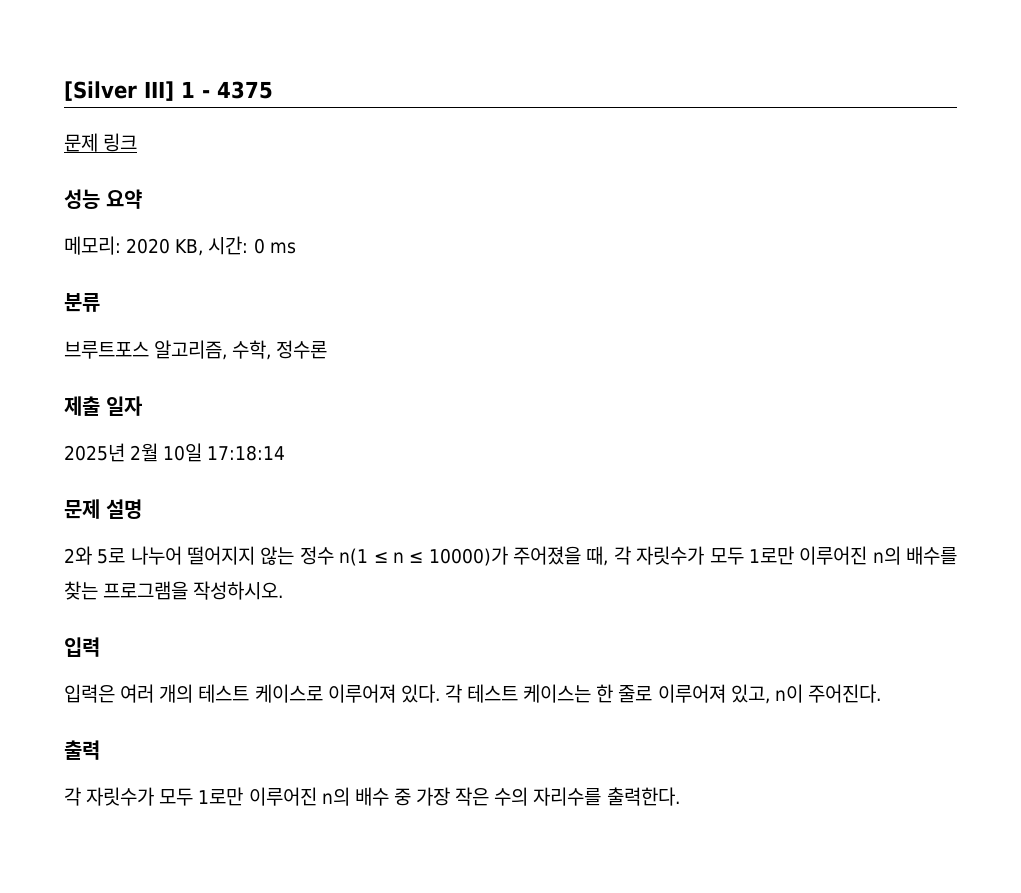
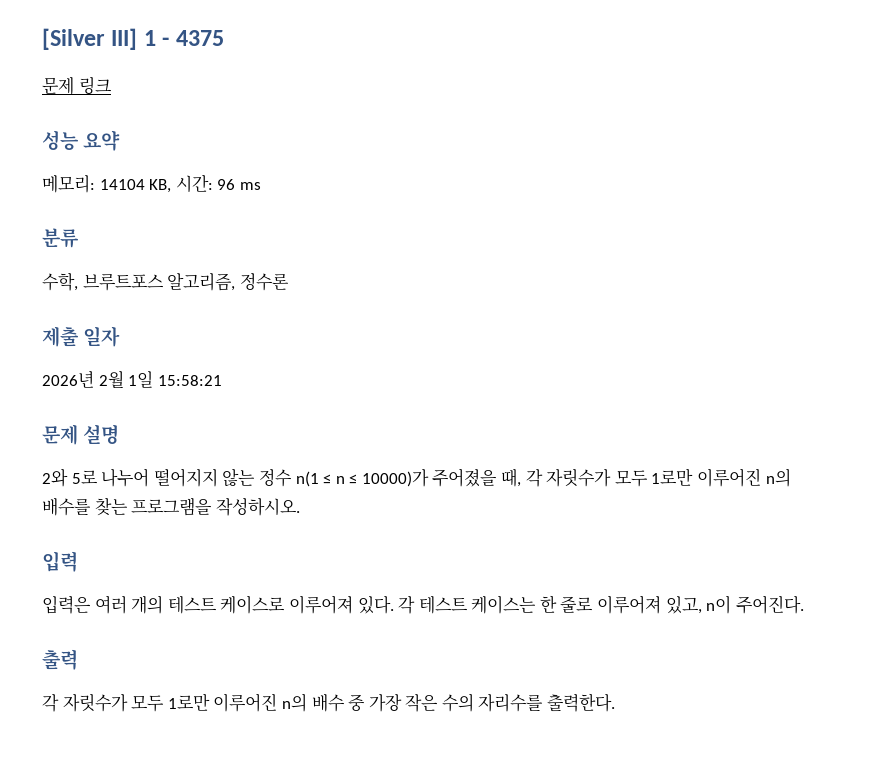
- 메모리: 2020 KB, 시간: 0 ms
+ 메모리: 14104 KB, 시간: 96 ms
- 브루트포스 알고리즘, 수학, 정수론
+ 수학, 브루트포스 알고리즘, 정수론
- 2025년 2월 10일 17:18:14
+ 2026년 2월 1일 15:58:21

